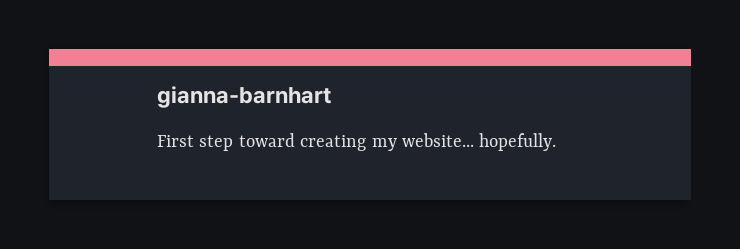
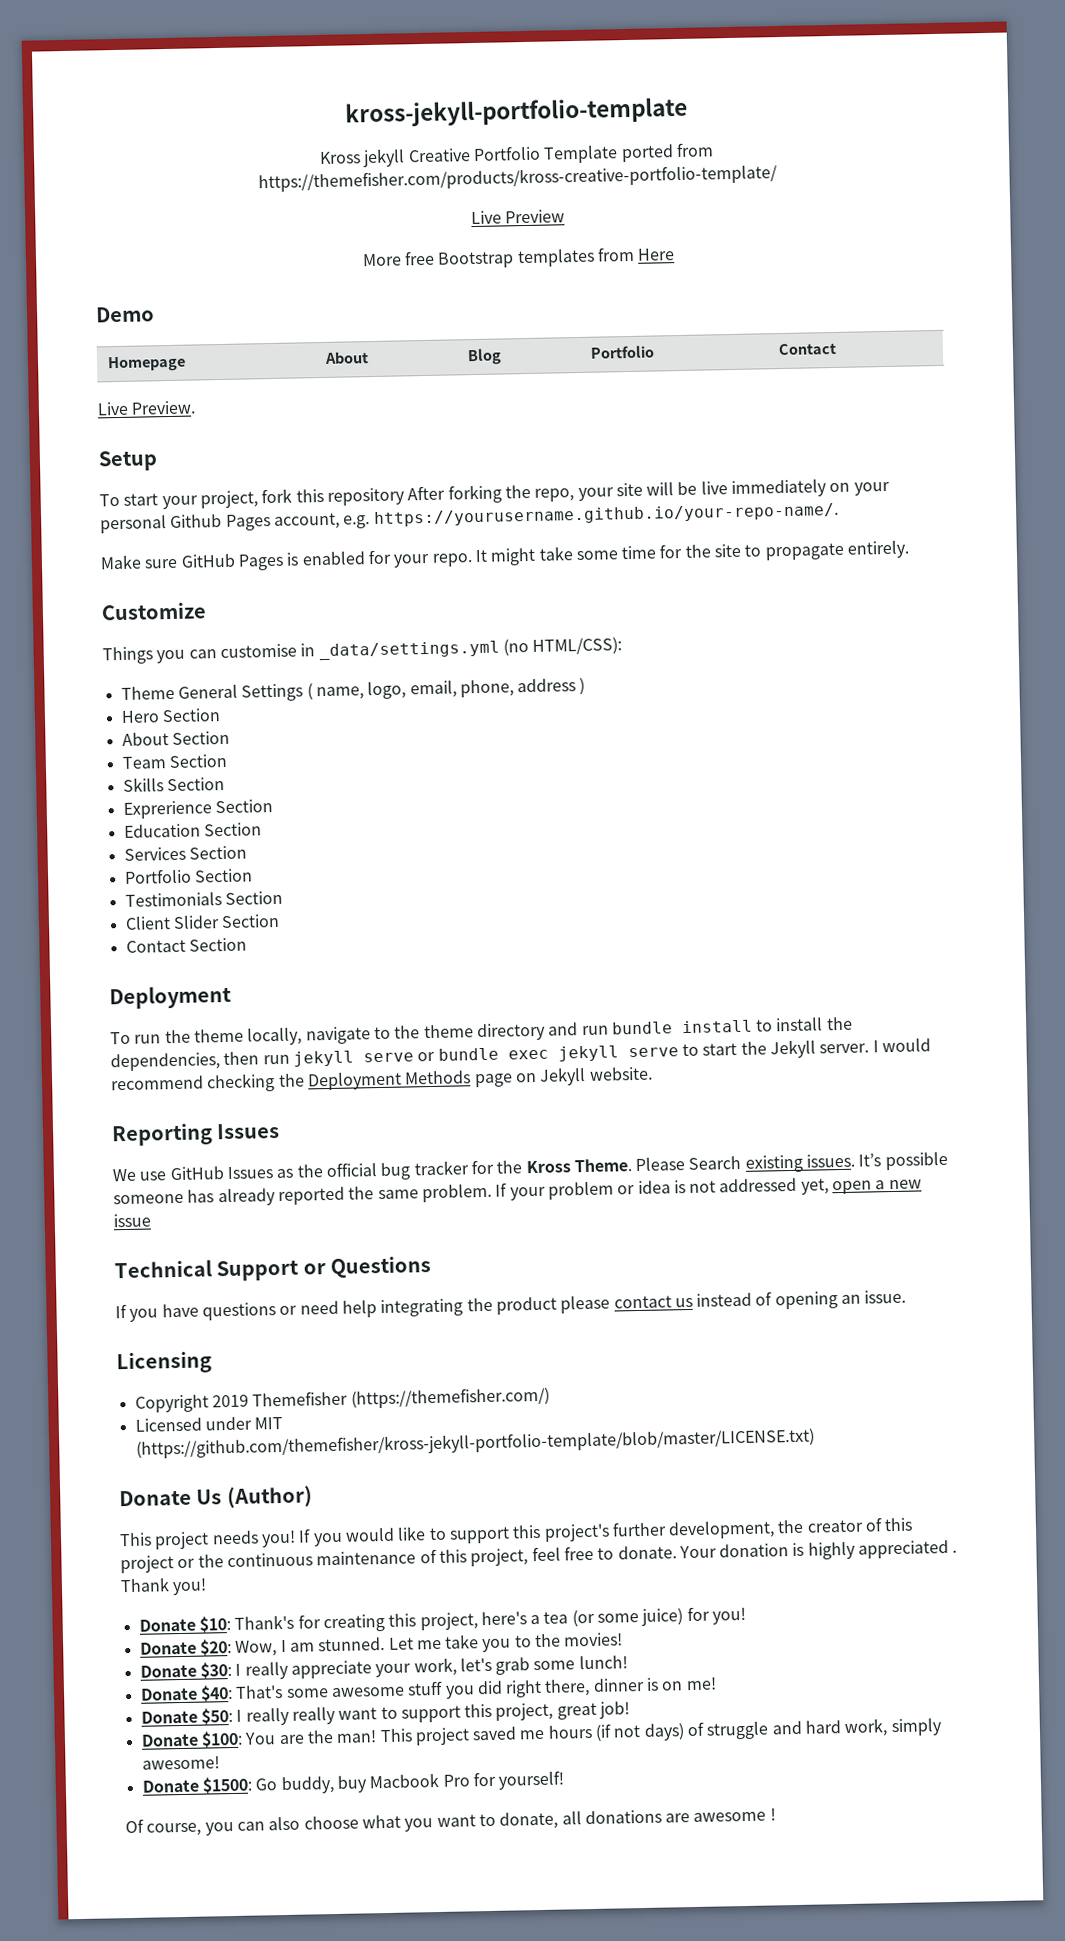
- gianna-barnhart
- First step toward creating my website... hopefully.
+ kross-jekyll-portfolio-template
+ Kross jekyll Creative Portfolio Template ported from https://themefisher.com/products/kross-creative-portfolio-template/
+ Live Preview
+ More free Bootstrap templates from Here
+ Demo
+ Homepage | About | Blog | Portfolio | Contact
+ Live Preview.
+ Setup
+ To start your project, fork this repository After forking the repo, your site will be live immediately on your personal Github Pages account, e.g. https://yourusername.github.io/your-repo-name/.
+ Make sure GitHub Pages is enabled for your repo. It might take some time for the site to propagate entirely.
+ Customize
+ Things you can customise in _data/settings.yml (no HTML/CSS):
+ Theme General Settings ( name, logo, email, phone, address )
+ Hero Section
+ About Section
+ Team Section
+ Skills Section
+ Exprerience Section
+ Education Section
+ Services Section
+ Portfolio Section
+ Testimonials Section
+ Client Slider Section
+ Contact Section
+ Deployment
+ To run the theme locally, navigate to the theme directory and run bundle install to install the dependencies, then run jekyll serve or bundle exec jekyll serve to start the Jekyll server. I would recommend checking the Deployment Methods page on Jekyll website.
+ Reporting Issues
+ We use GitHub Issues as the official bug tracker for the Kross Theme. Please Search existing issues. It’s possible someone has already reported the same problem. If your problem or idea is not addressed yet, open a new issue
+ Technical Support or Questions
+ If you have questions or need help integrating the product please contact us instead of opening an issue.
+ Licensing
+ Copyright 2019 Themefisher (https://themefisher.com/)
+ Licensed under MIT (https://github.com/themefisher/kross-jekyll-portfolio-template/blob/master/LICENSE.txt)
+ Donate Us (Author)
+ This project needs you! If you would like to support this project's further development, the creator of this project or the continuous maintenance of this project, feel free to donate. Your donation is highly appreciated . Thank you!
+ Donate $10: Thank's for creating this project, here's a tea (or some juice) for you!
+ Donate $20: Wow, I am stunned. Let me take you to the movies!
+ Donate $30: I really appreciate your work, let's grab some lunch!
+ Donate $40: That's some awesome stuff you did right there, dinner is on me!
+ Donate $50: I really really want to support this project, great job!
+ Donate $100: You are the man! This project saved me hours (if not days) of struggle and hard work, simply awesome!
+ Donate $1500: Go buddy, buy Macbook Pro for yourself!
+ Of course, you can also choose what you want to donate, all donations are awesome !

